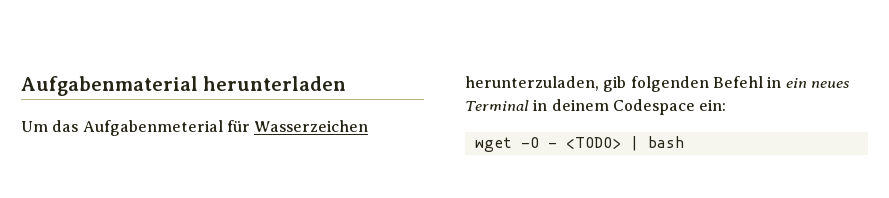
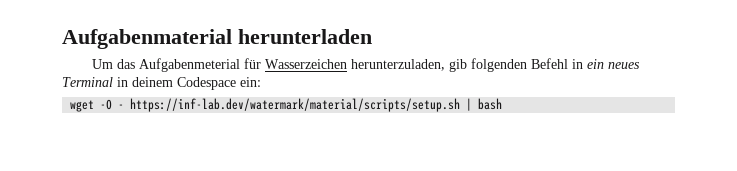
- wget -O - <TODO> | bash
+ wget -O - https://inf-lab.dev/watermark/material/scripts/setup.sh | bash

